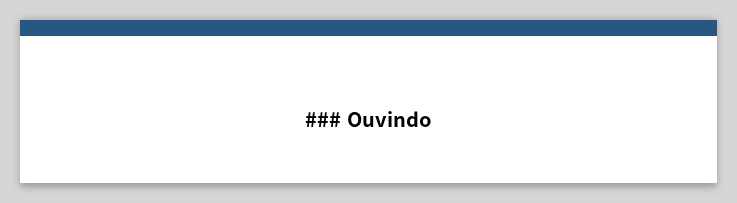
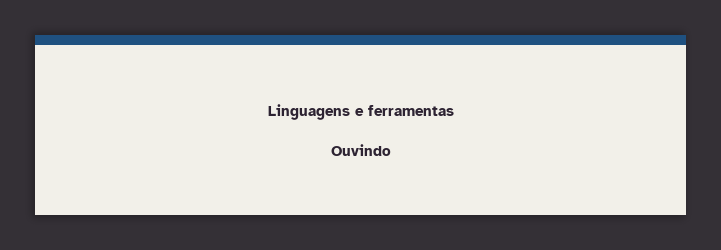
- ### Ouvindo
+ Linguagens e ferramentas
+ Ouvindo

